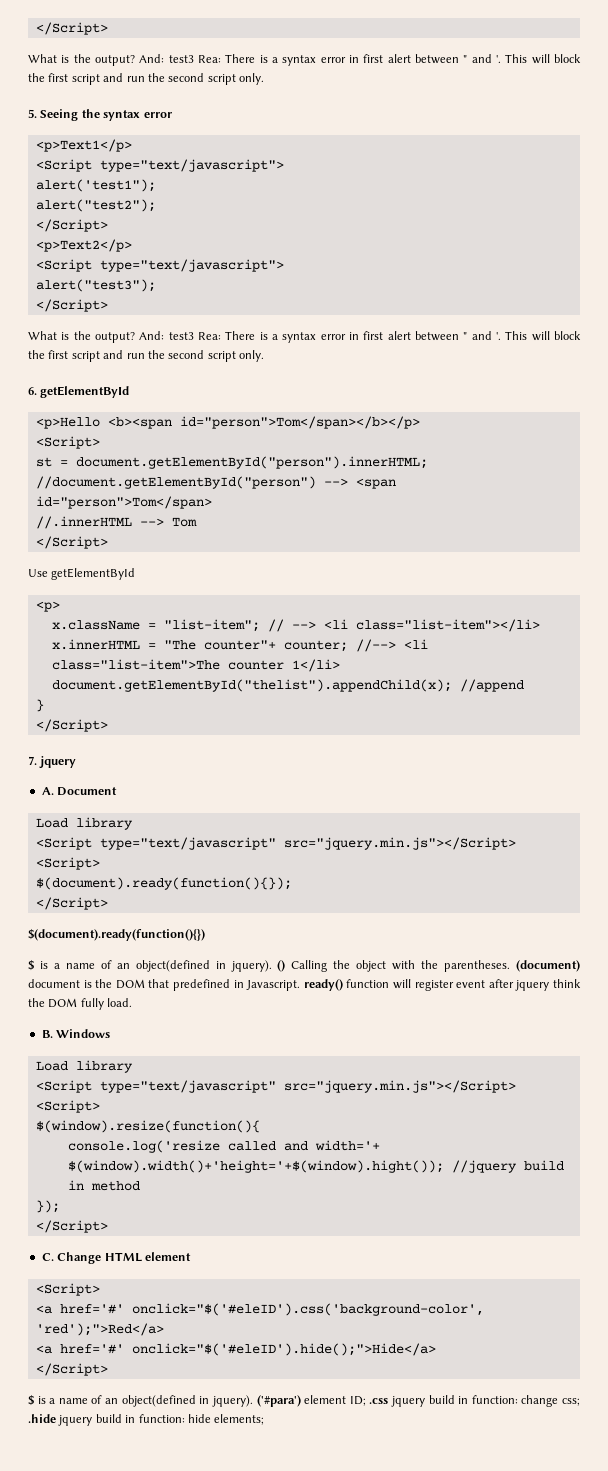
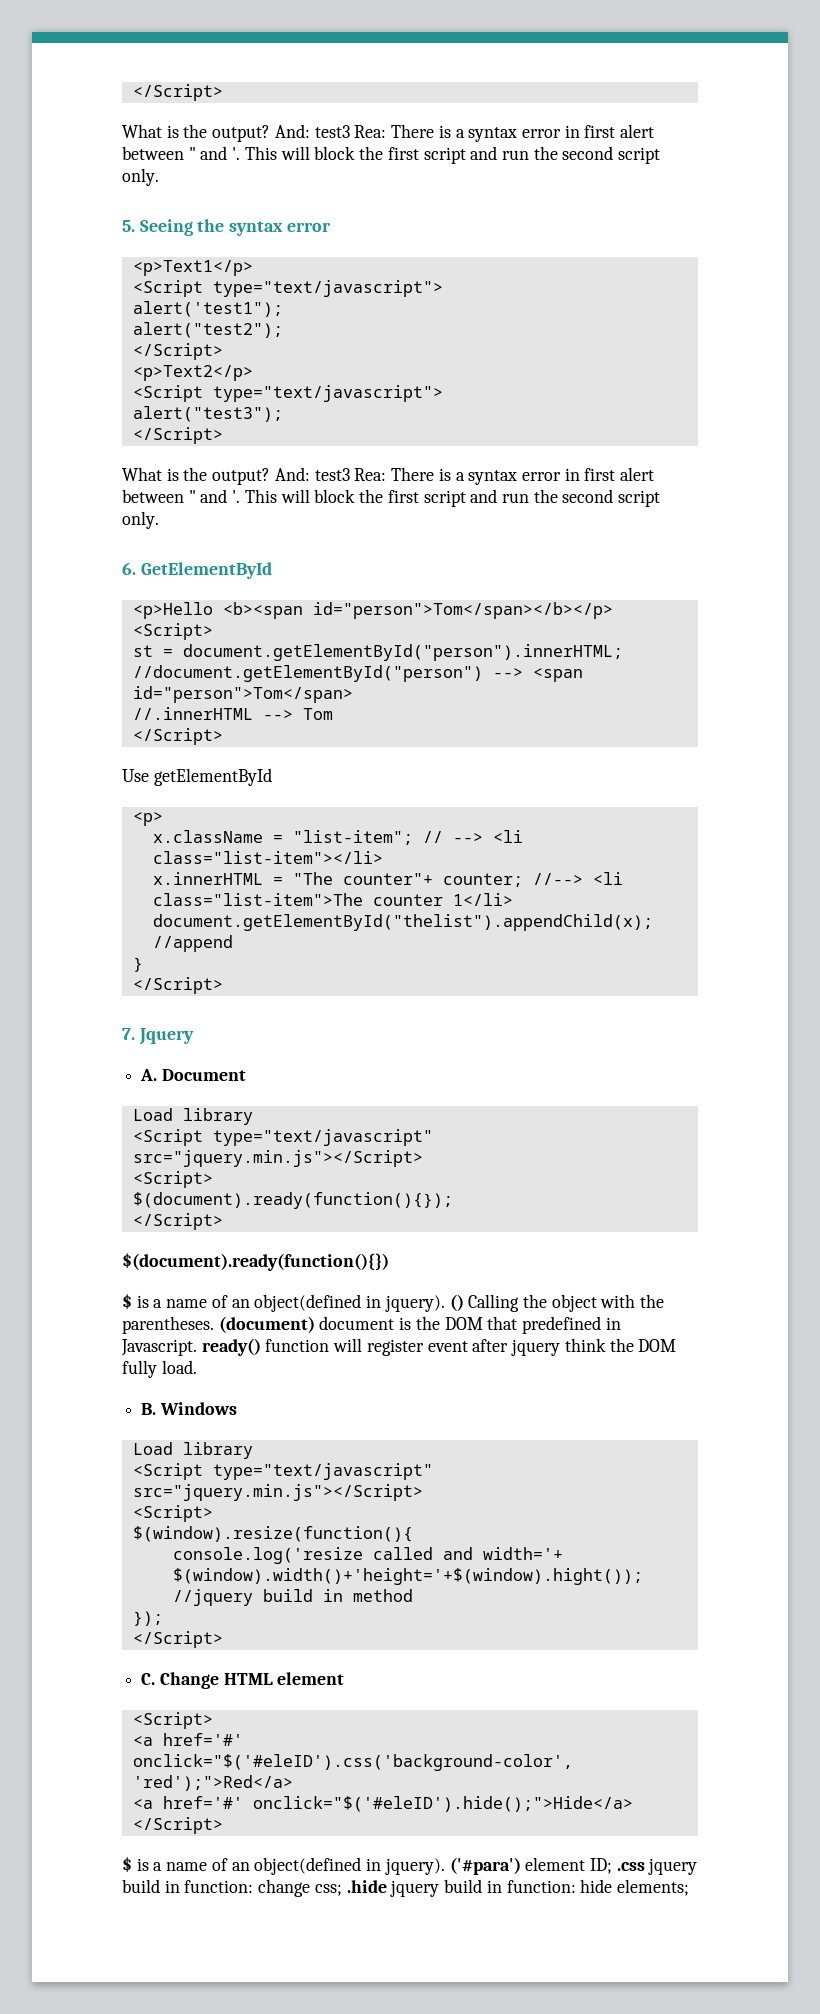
- 6. getElementById
+ 6. GetElementById
- 7. jquery
+ 7. Jquery

